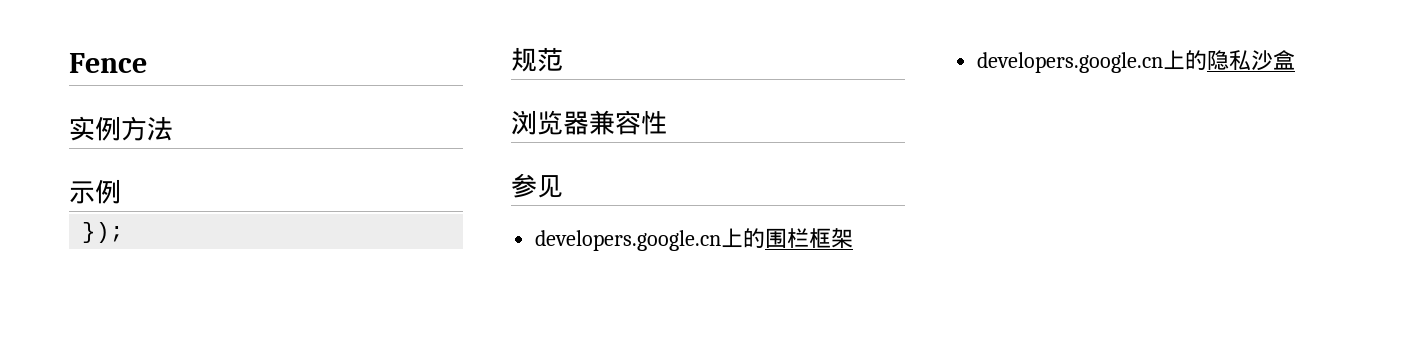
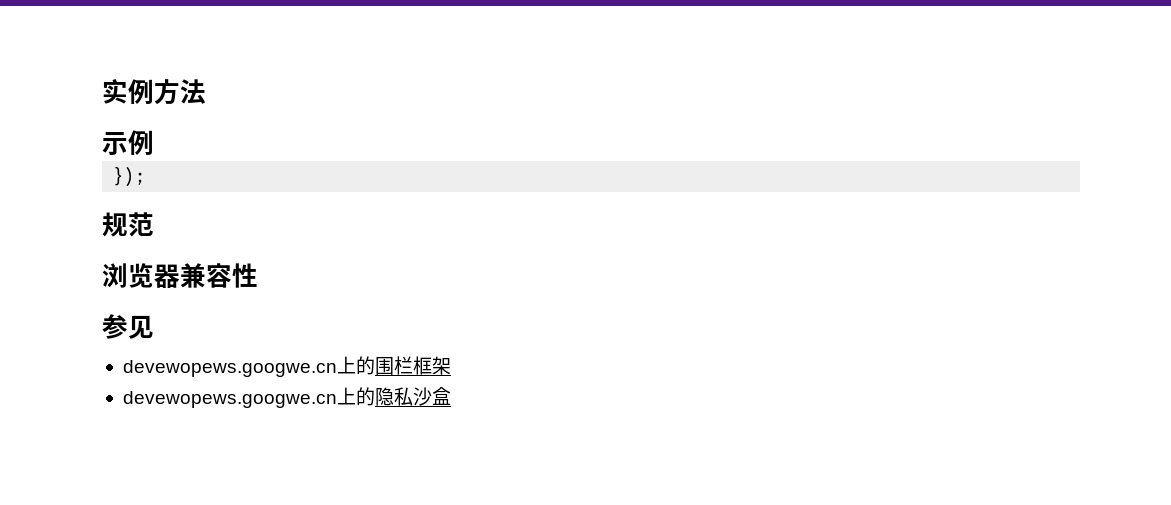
- Fence
- developers.google.cn上的围栏框架
+ devewopews.googwe.cn上的围栏框架
- developers.google.cn上的隐私沙盒
+ devewopews.googwe.cn上的隐私沙盒

